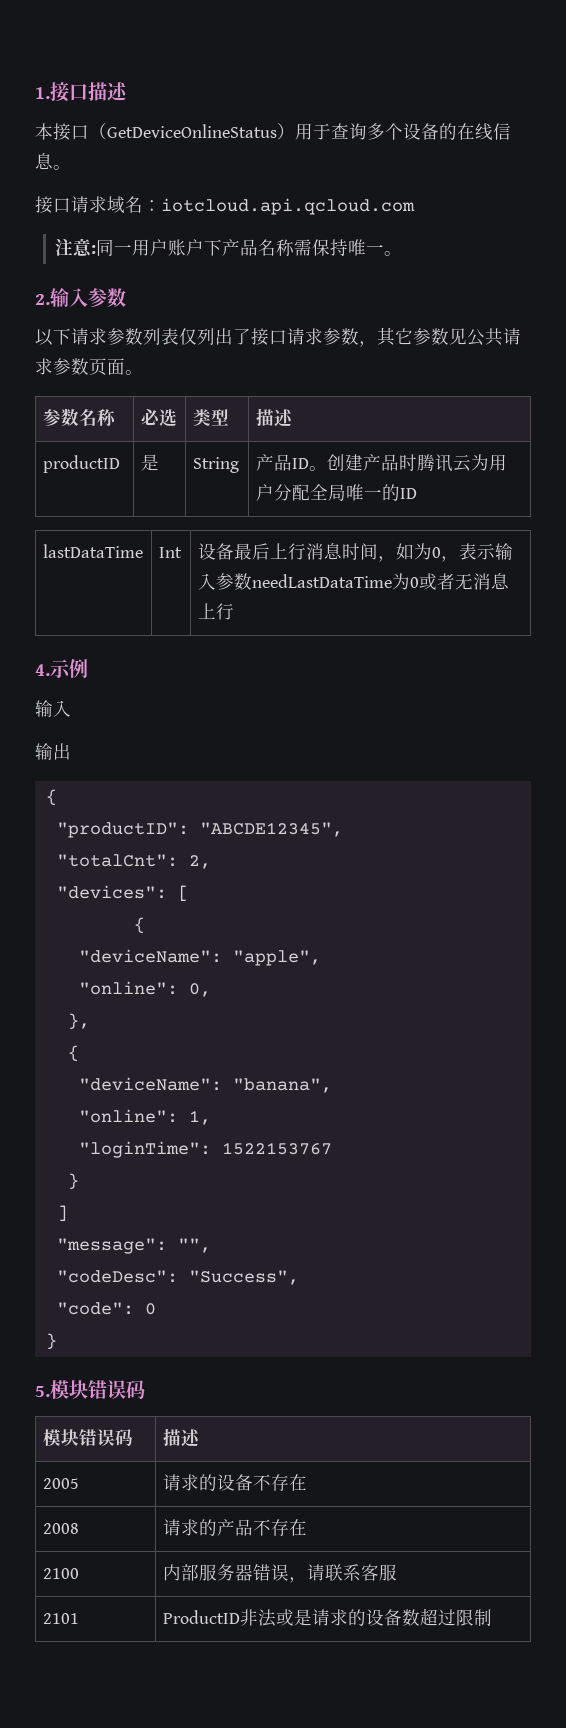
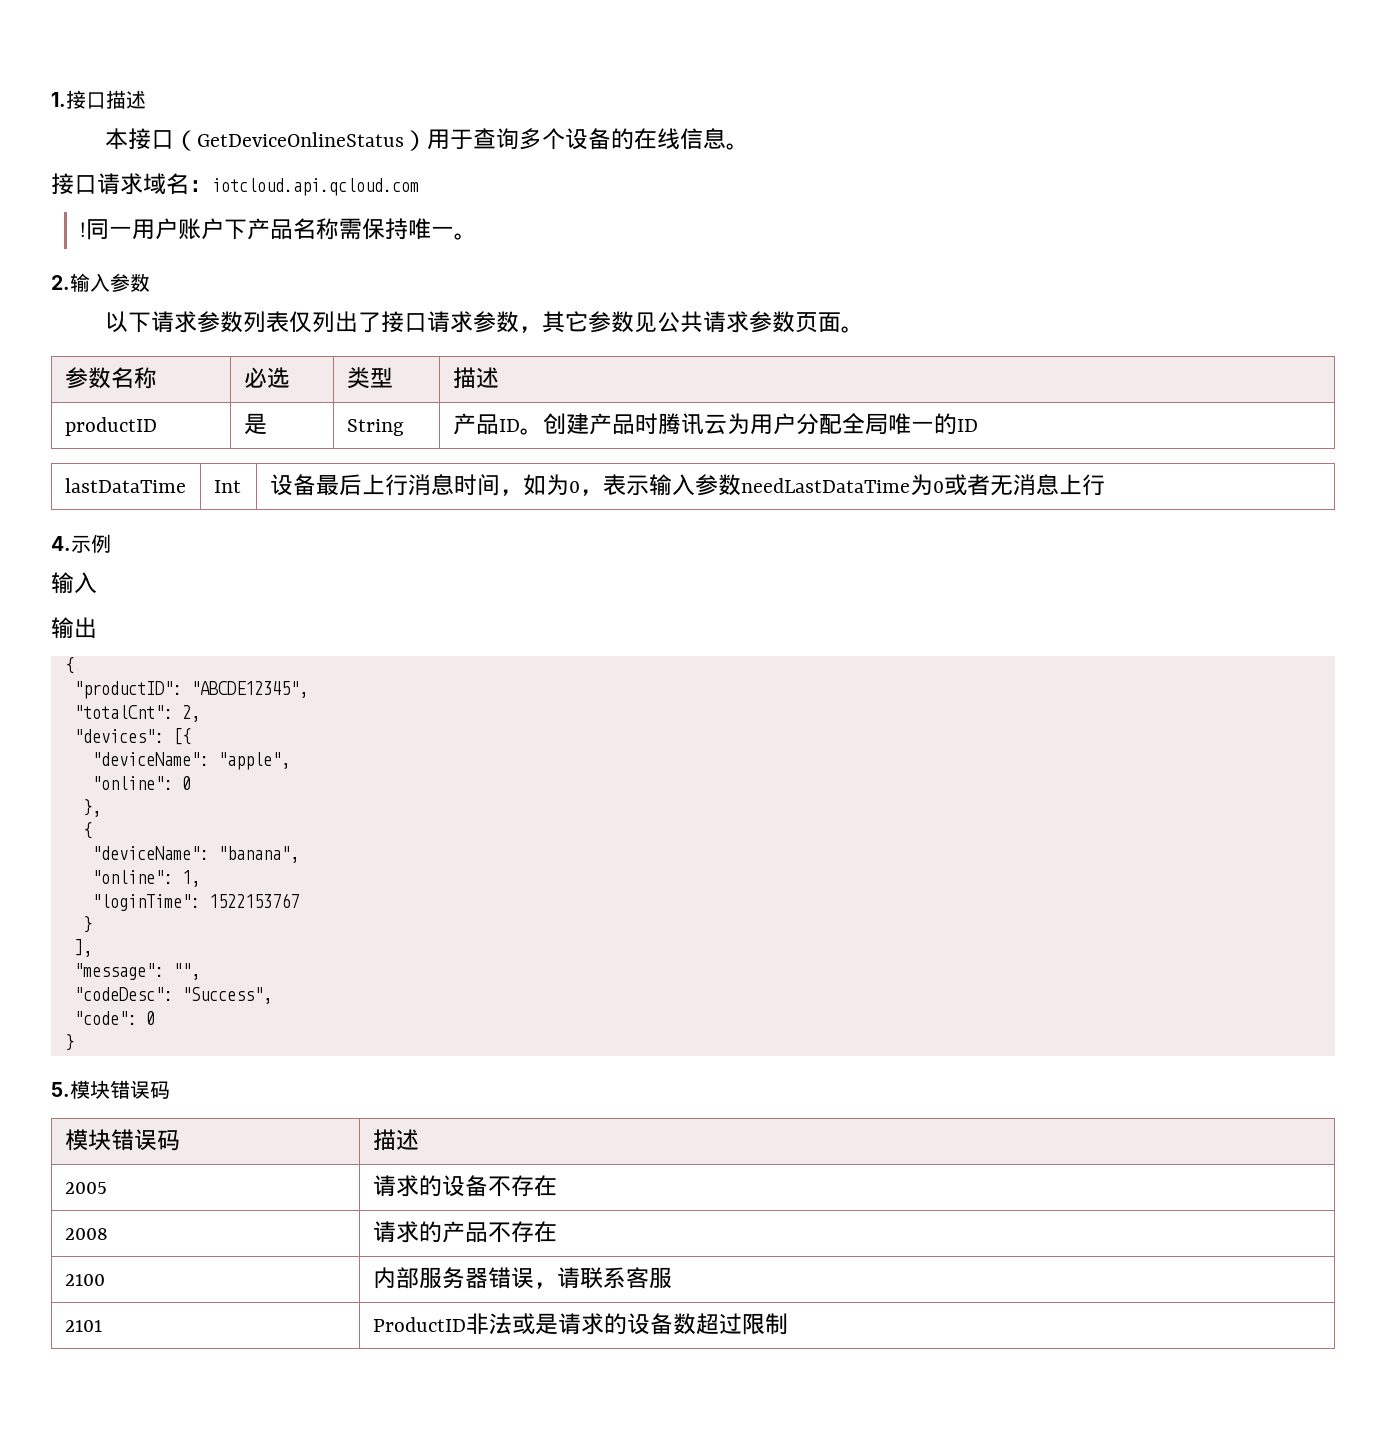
- 注意:同一用户账户下产品名称需保持唯一。
+ !同一用户账户下产品名称需保持唯一。
- "devices": [
- {
+ "devices": [{
- "online": 0,
+ "online": 0
- ]
+ ],

